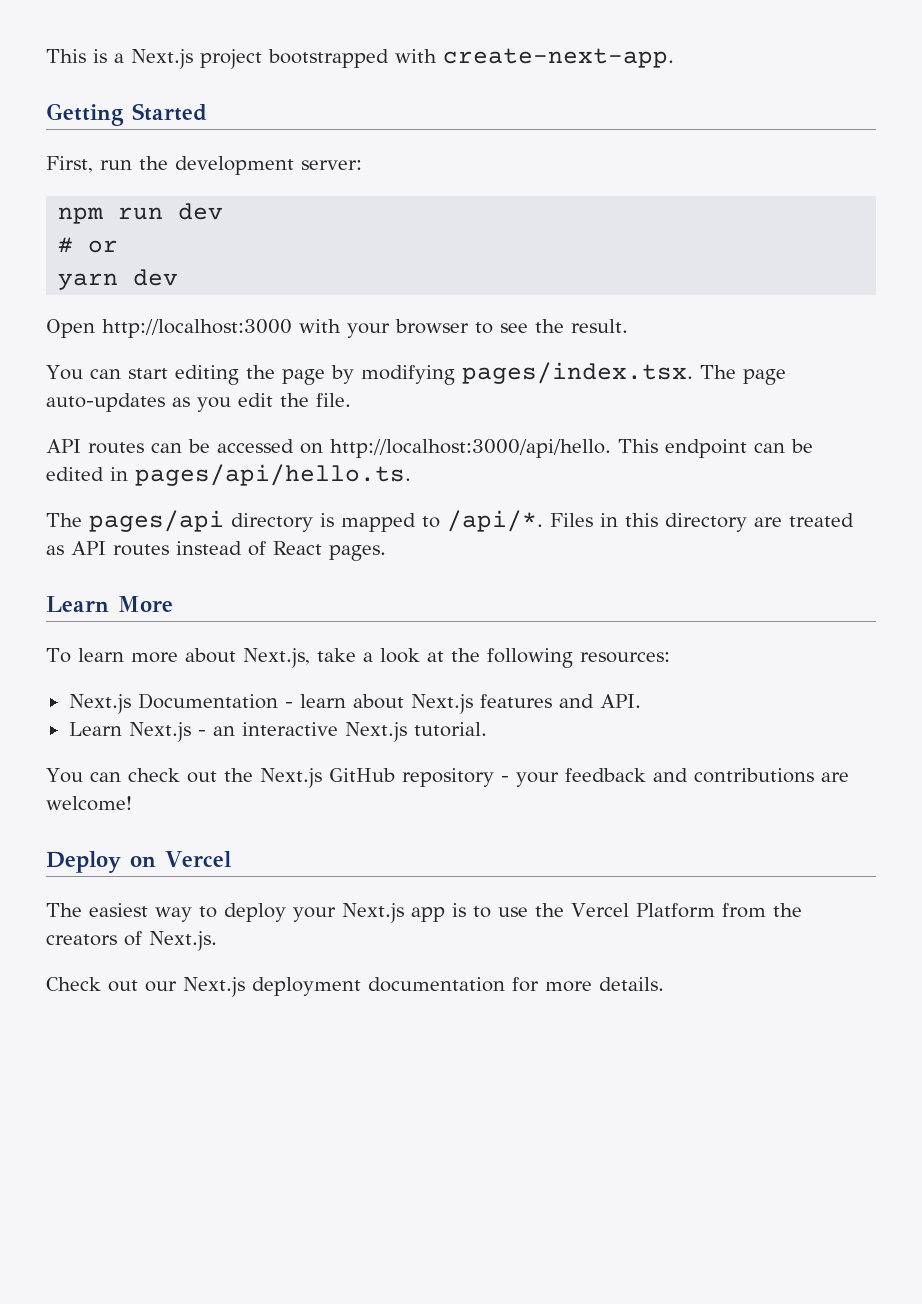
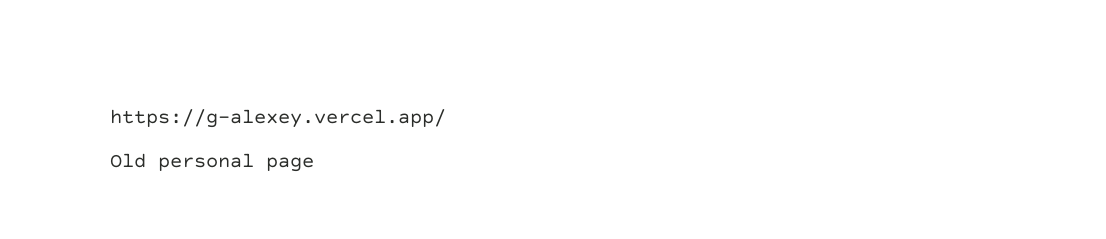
- This is a Next.js project bootstrapped with create-next-app.
- Getting Started
- First, run the development server:
- npm run dev
- # or
- yarn dev
- Open http://localhost:3000 with your browser to see the result.
- You can start editing the page by modifying pages/index.tsx. The page auto-updates as you edit the file.
- API routes can be accessed on http://localhost:3000/api/hello. This endpoint can be edited in pages/api/hello.ts.
- The pages/api directory is mapped to /api/*. Files in this directory are treated as API routes instead of React pages.
- Learn More
- To learn more about Next.js, take a look at the following resources:
- Next.js Documentation - learn about Next.js features and API.
- Learn Next.js - an interactive Next.js tutorial.
- You can check out the Next.js GitHub repository - your feedback and contributions are welcome!
- Deploy on Vercel
- The easiest way to deploy your Next.js app is to use the Vercel Platform from the creators of Next.js.
- Check out our Next.js deployment documentation for more details.
+ https://g-alexey.vercel.app/
+ Old personal page

